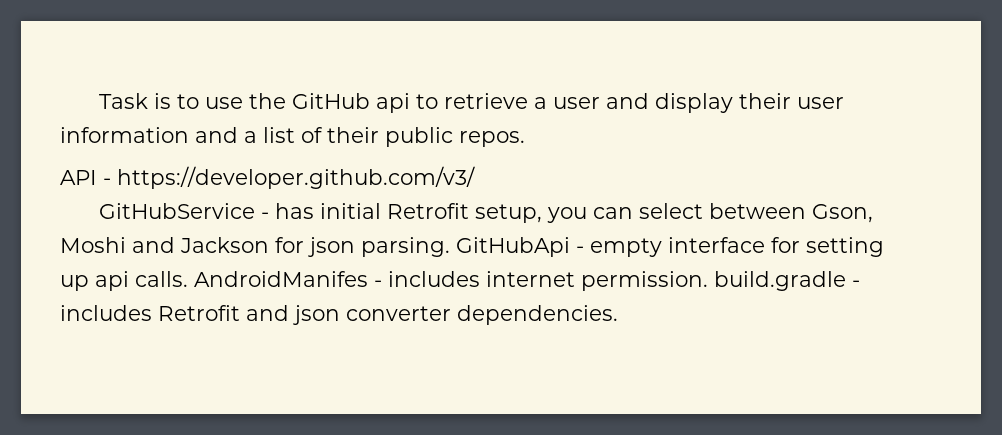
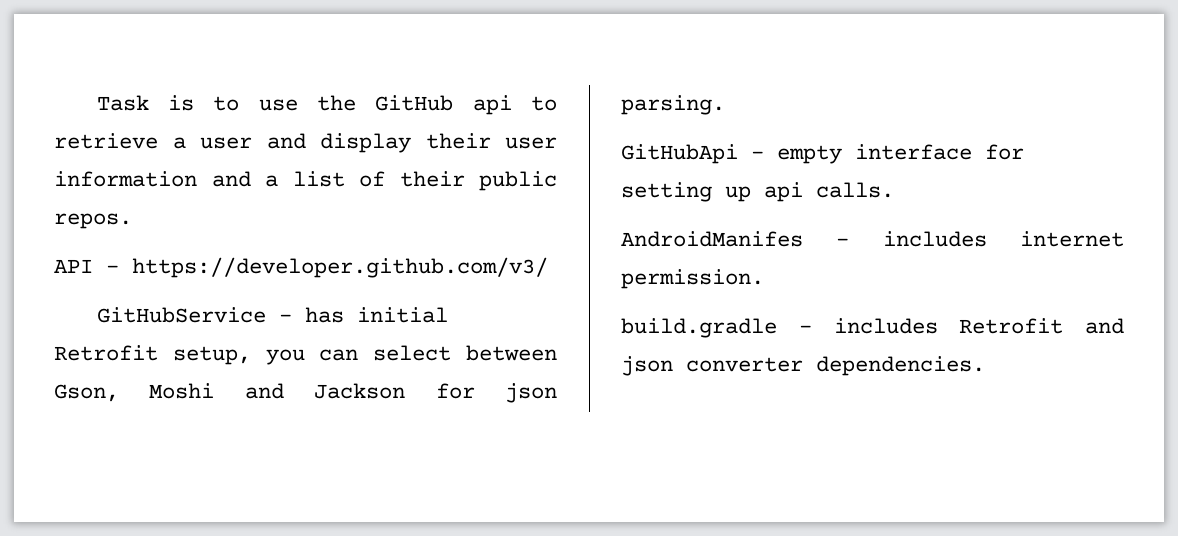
- GitHubService - has initial Retrofit setup, you can select between Gson, Moshi and Jackson for json parsing. GitHubApi - empty interface for setting up api calls. AndroidManifes - includes internet permission. build.gradle - includes Retrofit and json converter dependencies.
+ GitHubService - has initial Retrofit setup, you can select between Gson, Moshi and Jackson for json parsing.
+ GitHubApi - empty interface for setting up api calls.
+ AndroidManifes - includes internet permission.
+ build.gradle - includes Retrofit and json converter dependencies.

